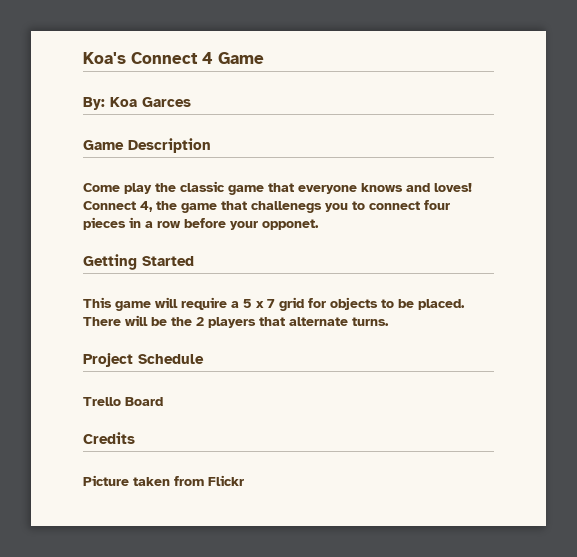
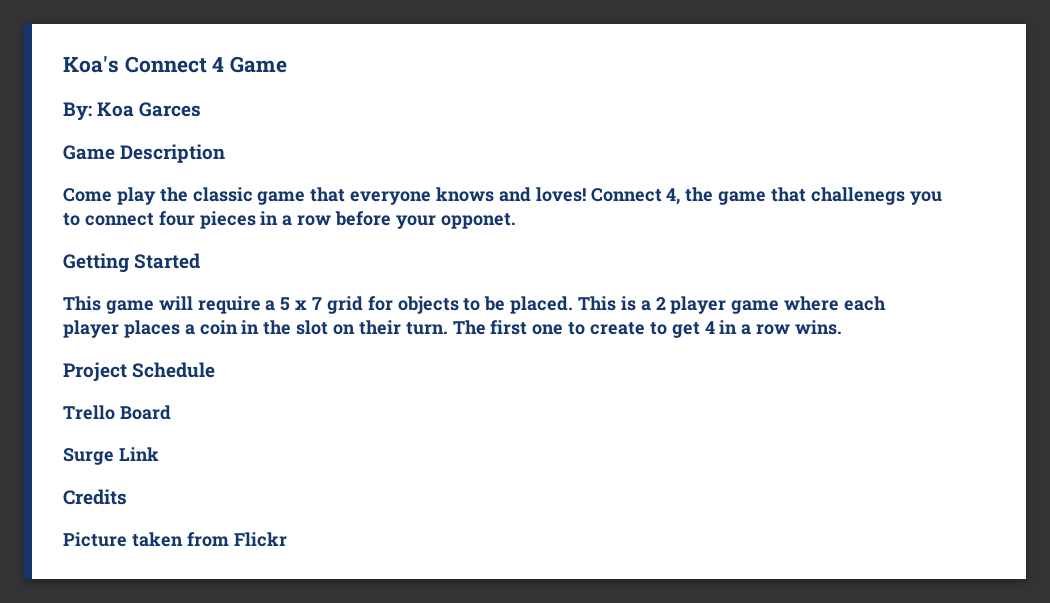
- There will be the 2 players that alternate turns.
+ This is a 2 player game where each player places a coin in the slot on their turn. The first one to create to get 4 in a row wins.
+ Surge Link

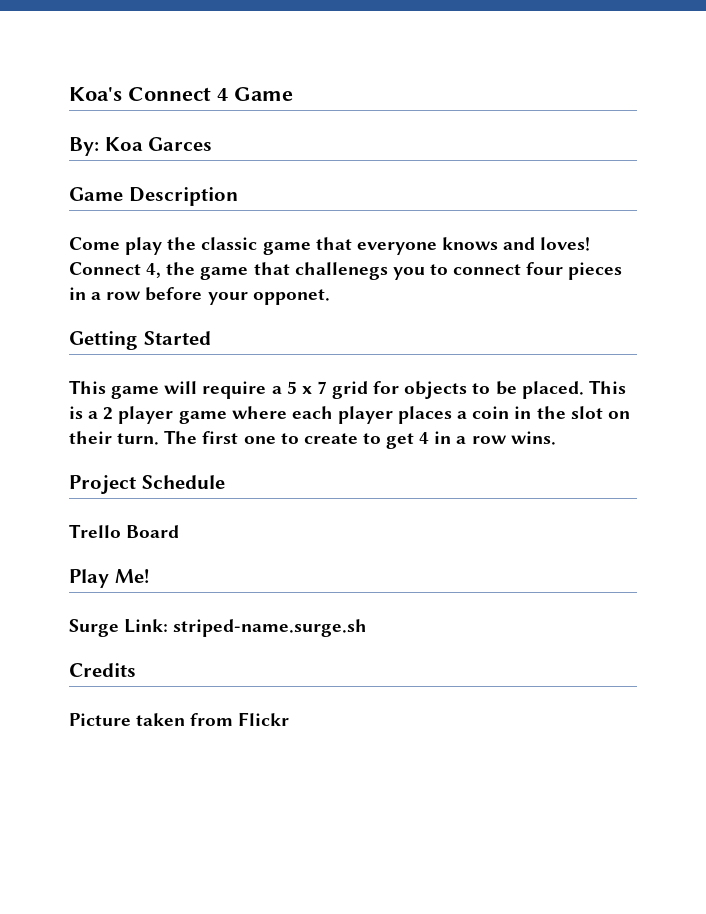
+ Play Me!
- Surge Link
+ Surge Link: striped-name.surge.sh

